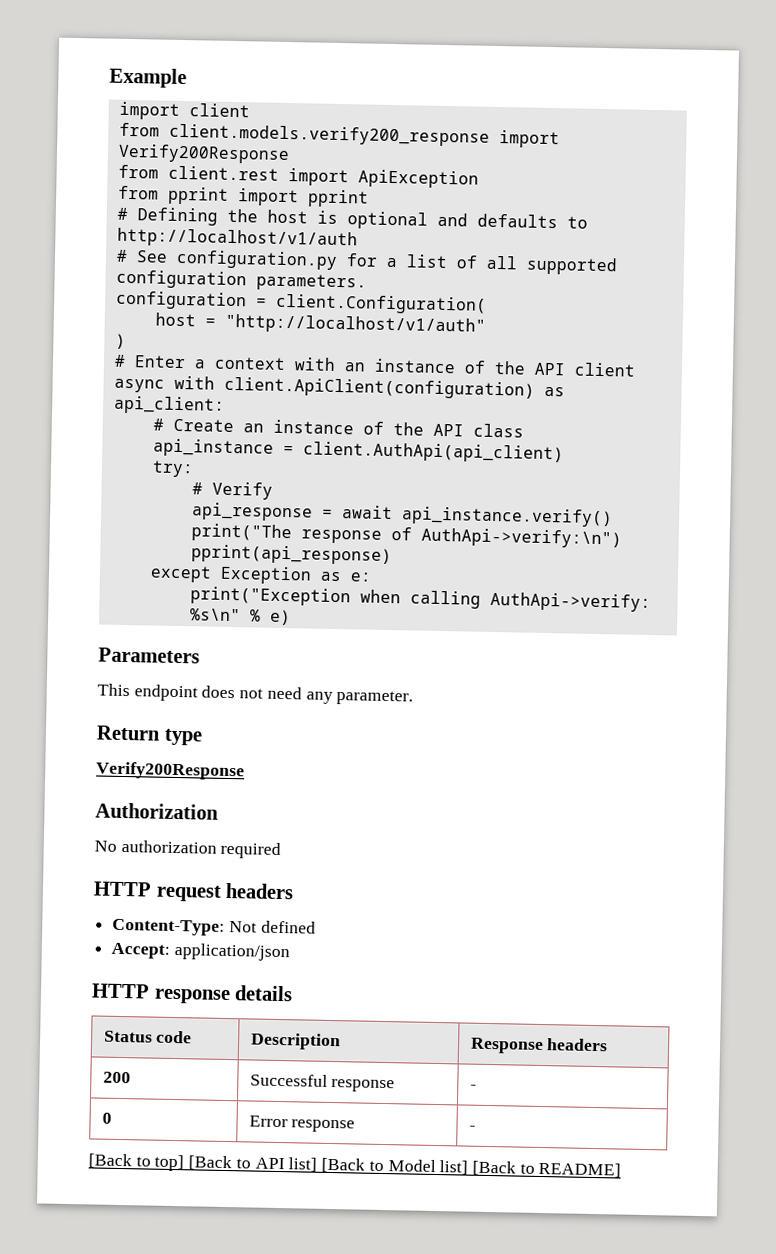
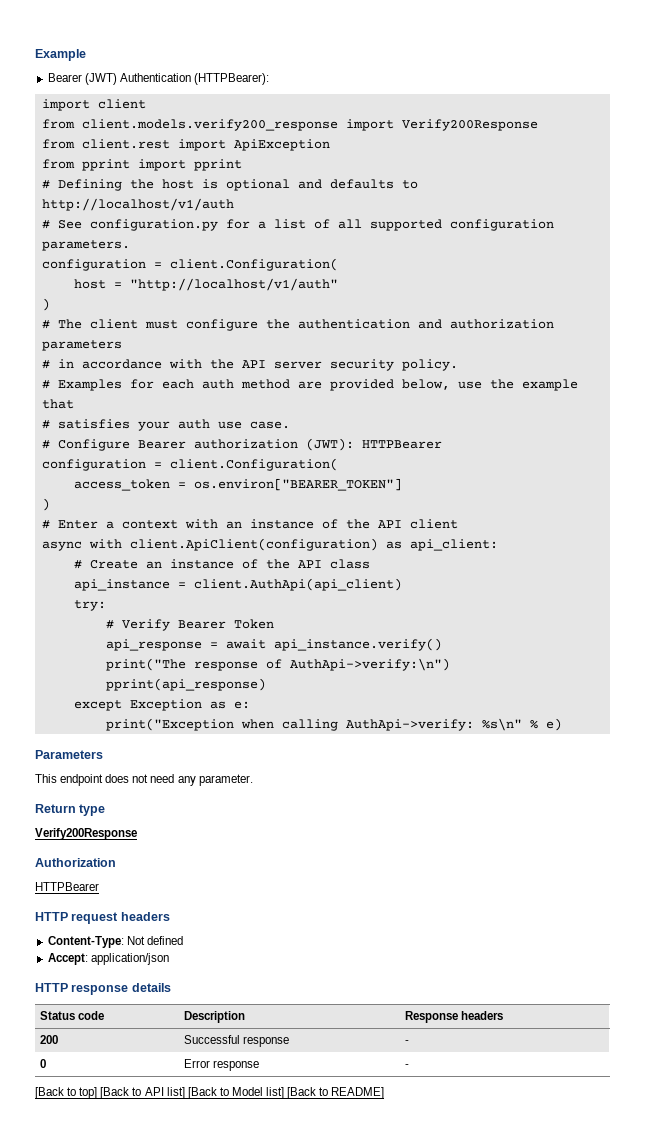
+ Bearer (JWT) Authentication (HTTPBearer):
+ # The client must configure the authentication and authorization parameters
+ # in accordance with the API server security policy.
+ # Examples for each auth method are provided below, use the example that
+ # satisfies your auth use case.
+ # Configure Bearer authorization (JWT): HTTPBearer
+ configuration = client.Configuration(
+ access_token = os.environ["BEARER_TOKEN"]
+ )
- # Verify
+ # Verify Bearer Token
  Authorization
- No authorization required
+ HTTPBearer

